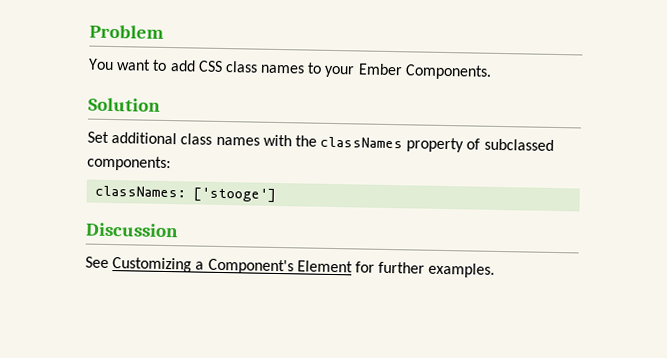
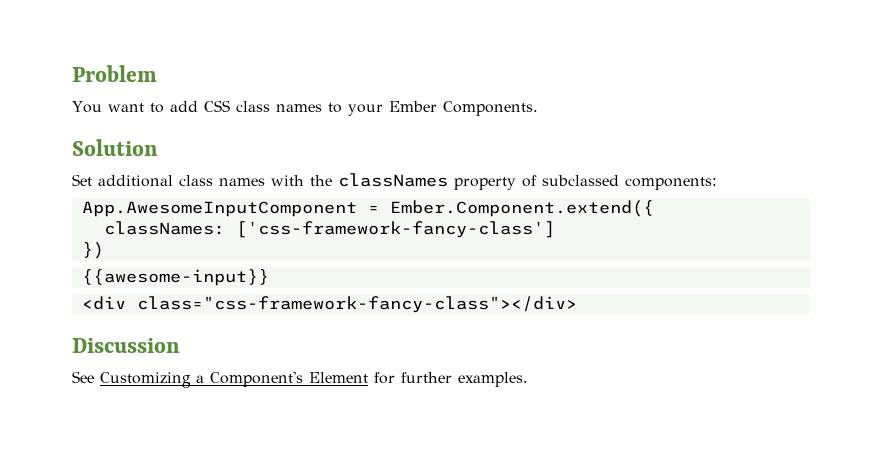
- classNames: ['stooge']
+ App.AwesomeInputComponent = Ember.Component.extend({
+ classNames: ['css-framework-fancy-class']
+ })
+ {{awesome-input}}
+ <div class="css-framework-fancy-class"></div>

